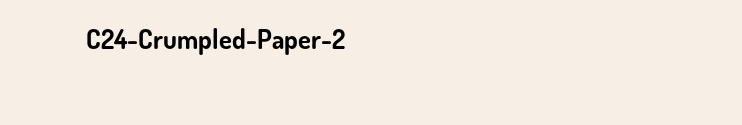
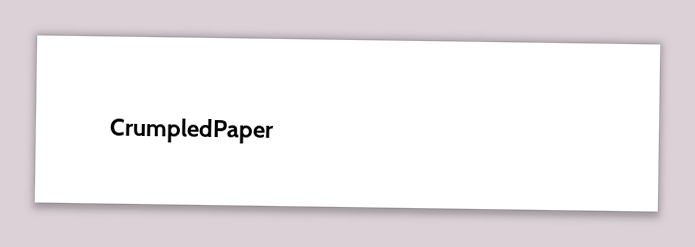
- C24-Crumpled-Paper-2
+ CrumpledPaper

